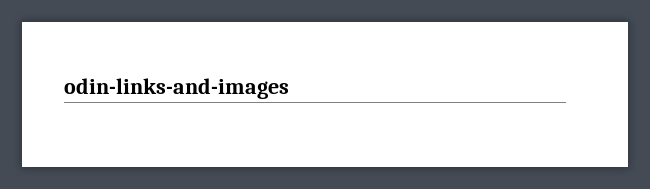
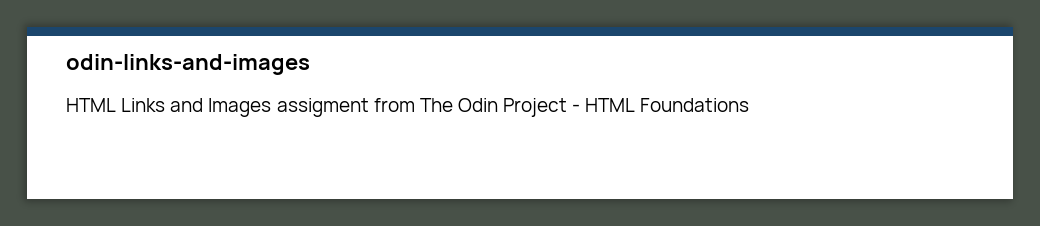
+ HTML Links and Images assigment from The Odin Project - HTML Foundations

